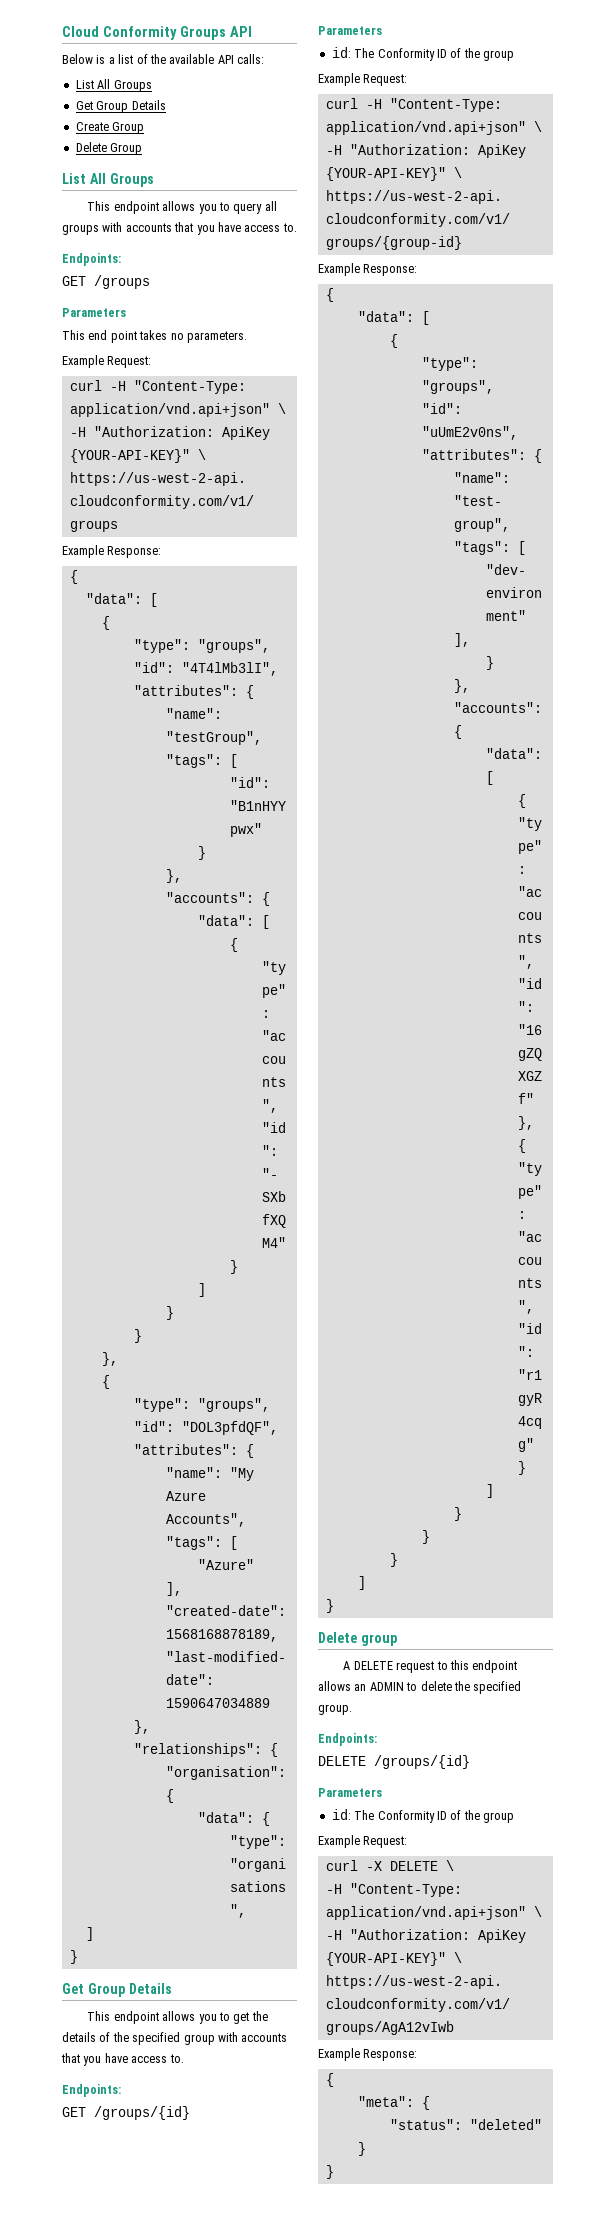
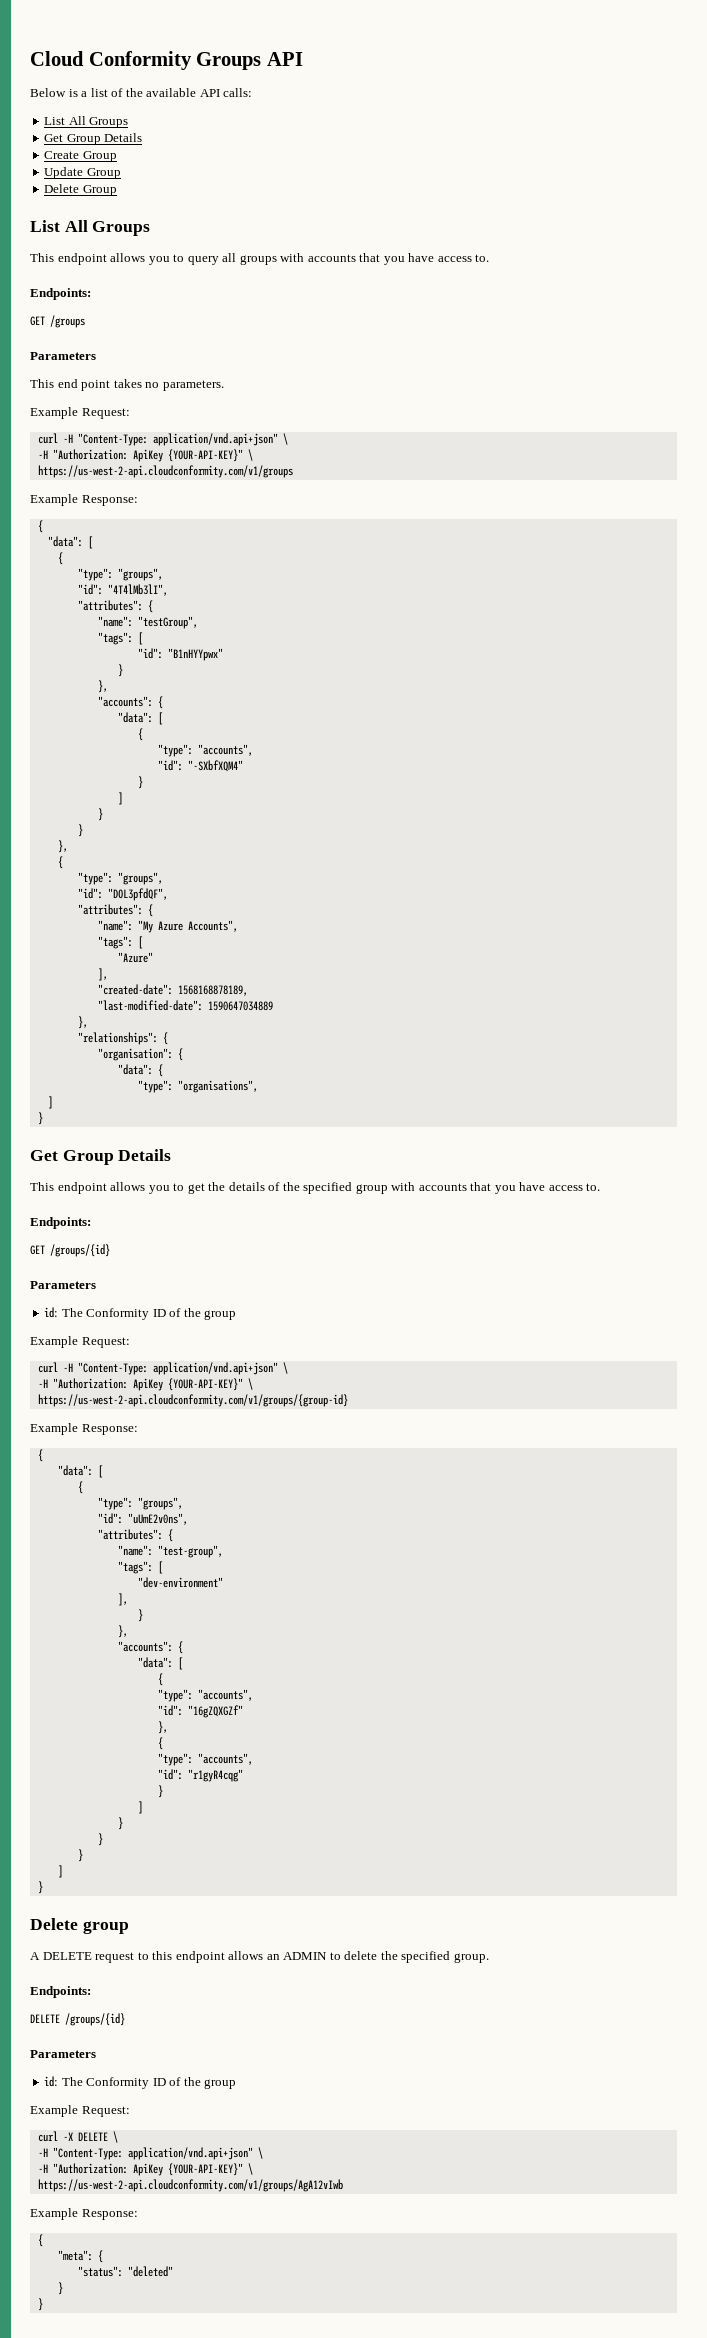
+ Update Group

